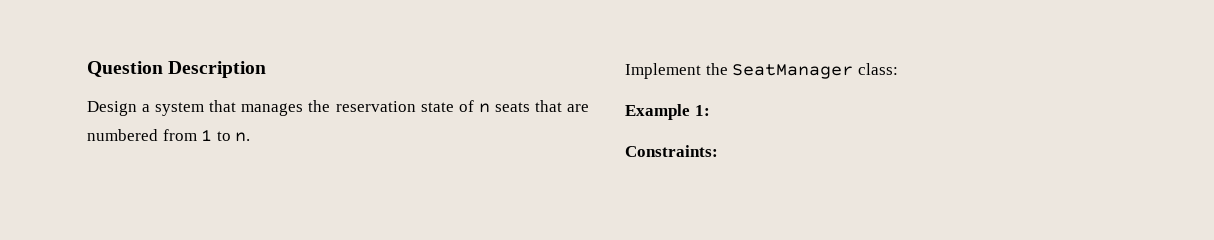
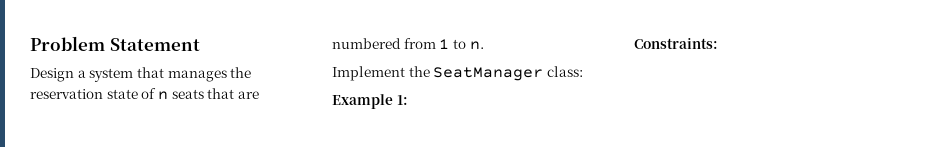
- Question Description
+ Problem Statement

